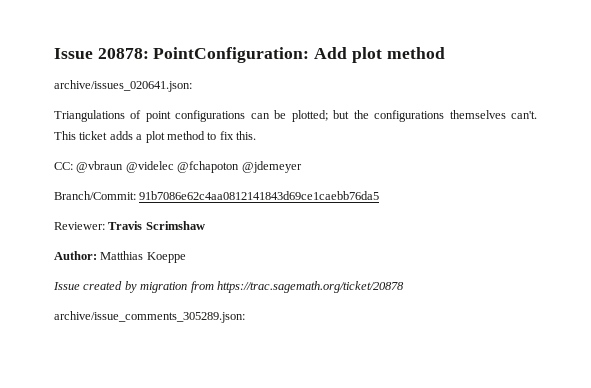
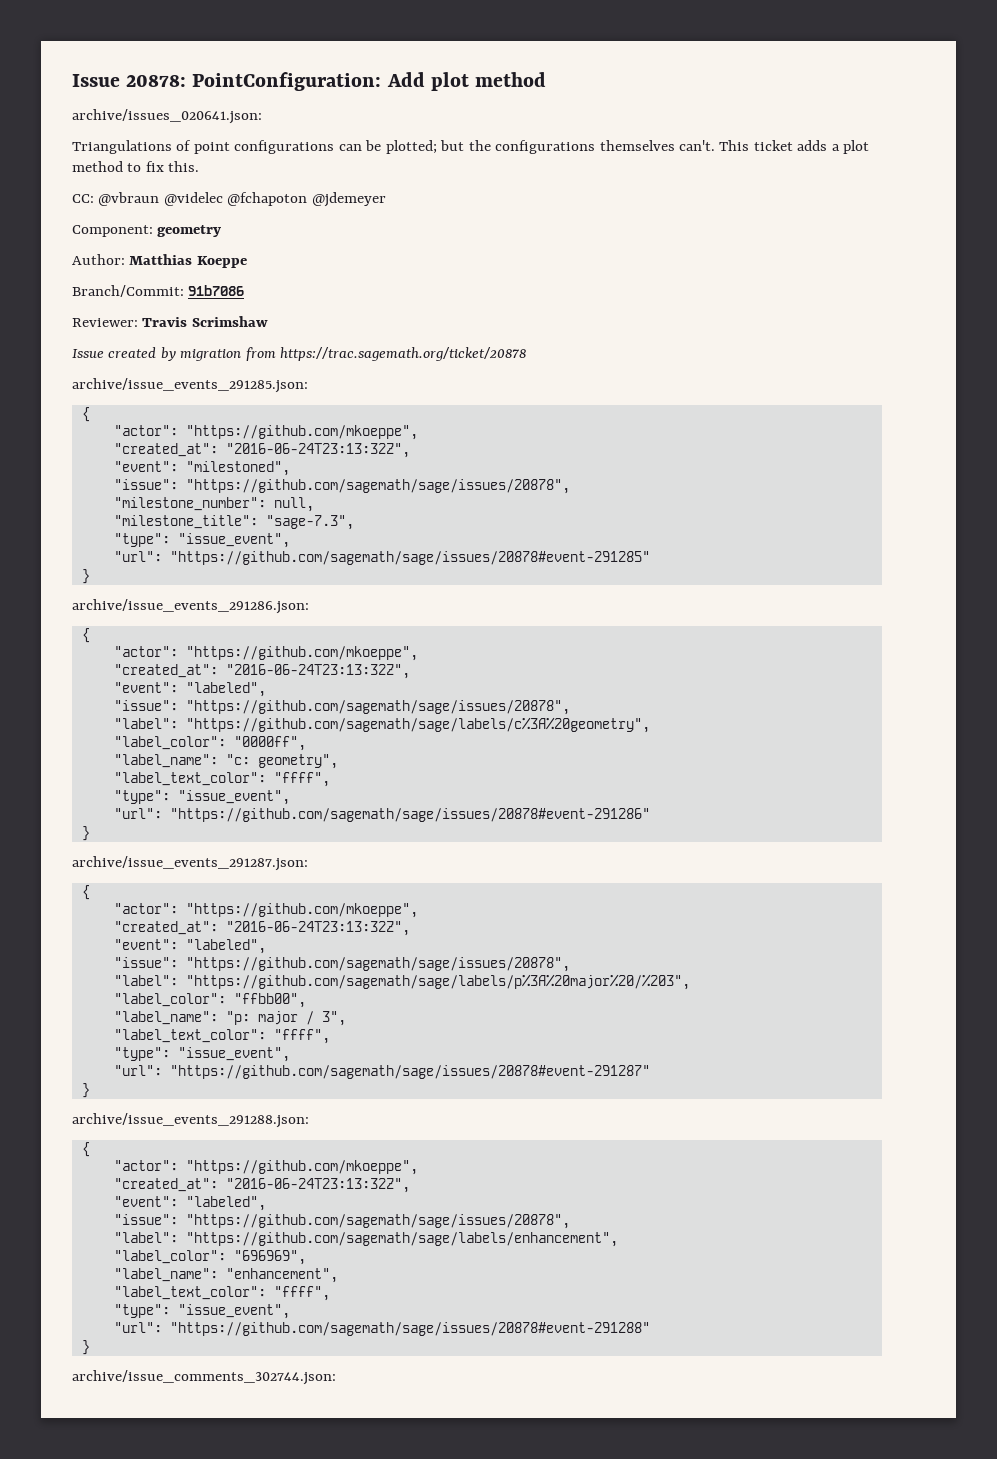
+ Component: geometry
+ Author: Matthias Koeppe
- Branch/Commit: 91b7086e62c4aa0812141843d69ce1caebb76da5
+ Branch/Commit: 91b7086
- Author: Matthias Koeppe
- archive/issue_comments_305289.json:
+ archive/issue_events_291285.json:
+ {
+ "actor": "https://github.com/mkoeppe",
+ "created_at": "2016-06-24T23:13:32Z",
+ "event": "milestoned",
+ "issue": "https://github.com/sagemath/sage/issues/20878",
+ "milestone_number": null,
+ "milestone_title": "sage-7.3",
+ "type": "issue_event",
+ "url": "https://github.com/sagemath/sage/issues/20878#event-291285"
+ }
+ archive/issue_events_291286.json:
+ {
+ "actor": "https://github.com/mkoeppe",
+ "created_at": "2016-06-24T23:13:32Z",
+ "event": "labeled",
+ "issue": "https://github.com/sagemath/sage/issues/20878",
+ "label": "https://github.com/sagemath/sage/labels/c%3A%20geometry",
+ "label_color": "0000ff",
+ "label_name": "c: geometry",
+ "label_text_color": "ffff",
+ "type": "issue_event",
+ "url": "https://github.com/sagemath/sage/issues/20878#event-291286"
+ }
+ archive/issue_events_291287.json:
+ {
+ "actor": "https://github.com/mkoeppe",
+ "created_at": "2016-06-24T23:13:32Z",
+ "event": "labeled",
+ "issue": "https://github.com/sagemath/sage/issues/20878",
+ "label": "https://github.com/sagemath/sage/labels/p%3A%20major%20/%203",
+ "label_color": "ffbb00",
+ "label_name": "p: major / 3",
+ "label_text_color": "ffff",
+ "type": "issue_event",
+ "url": "https://github.com/sagemath/sage/issues/20878#event-291287"
+ }
+ archive/issue_events_291288.json:
+ {
+ "actor": "https://github.com/mkoeppe",
+ "created_at": "2016-06-24T23:13:32Z",
+ "event": "labeled",
+ "issue": "https://github.com/sagemath/sage/issues/20878",
+ "label": "https://github.com/sagemath/sage/labels/enhancement",
+ "label_color": "696969",
+ "label_name": "enhancement",
+ "label_text_color": "ffff",
+ "type": "issue_event",
+ "url": "https://github.com/sagemath/sage/issues/20878#event-291288"
+ }
+ archive/issue_comments_302744.json:

